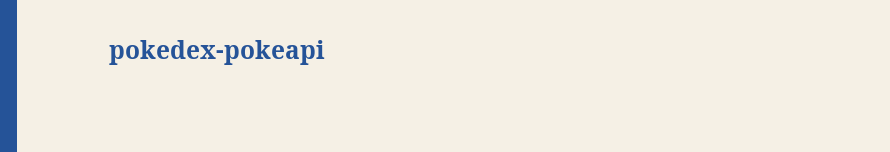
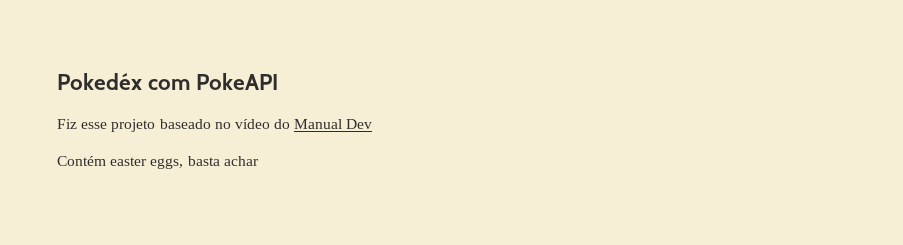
- pokedex-pokeapi
+ Pokedéx com PokeAPI
+ Fiz esse projeto baseado no vídeo do Manual Dev
+ Contém easter eggs, basta achar

